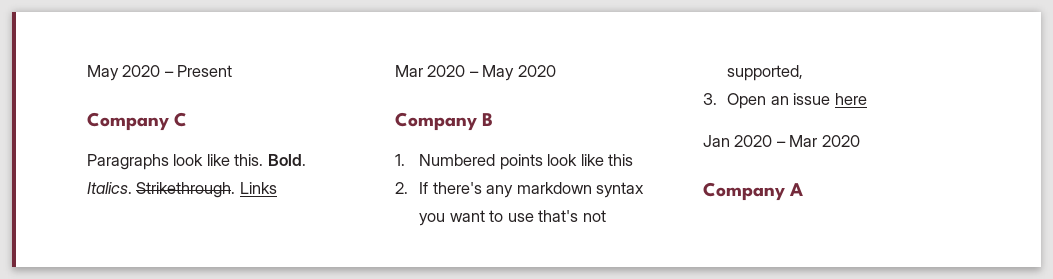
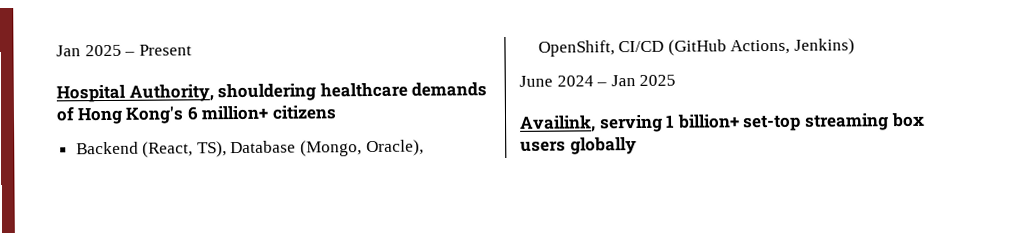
- May 2020 – Present
+ Jan 2025 – Present
- Company C
- Paragraphs look like this. Bold. Italics. Strikethrough. Links
- Mar 2020 – May 2020
- Company B
- 1. Numbered points look like this
- 2. If there's any markdown syntax you want to use that's not supported,
- 3. Open an issue here
- Jan 2020 – Mar 2020
- Company A
+ Hospital Authority, shouldering healthcare demands of Hong Kong's 6 million+ citizens
+ Backend (React, TS), Database (Mongo, Oracle), OpenShift, CI/CD (GitHub Actions, Jenkins)
+ June 2024 – Jan 2025
+ Availink, serving 1 billion+ set-top streaming box users globally

